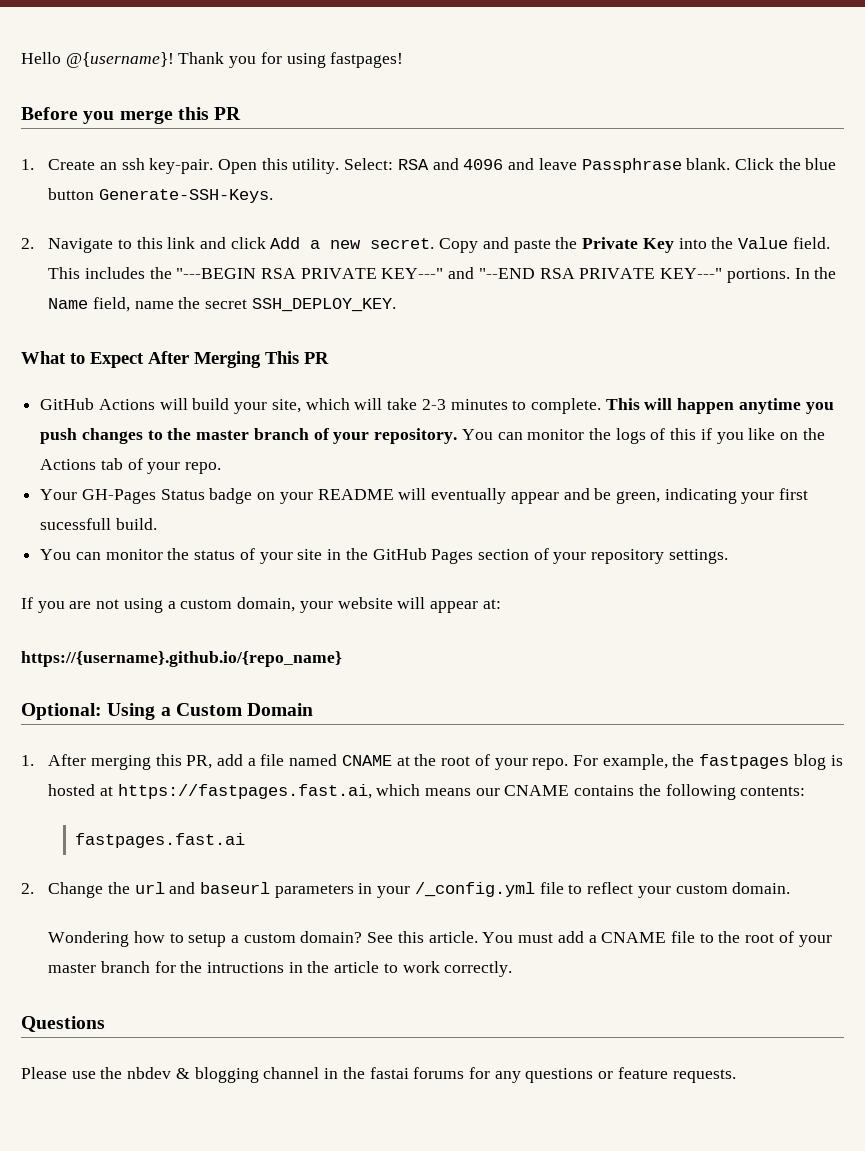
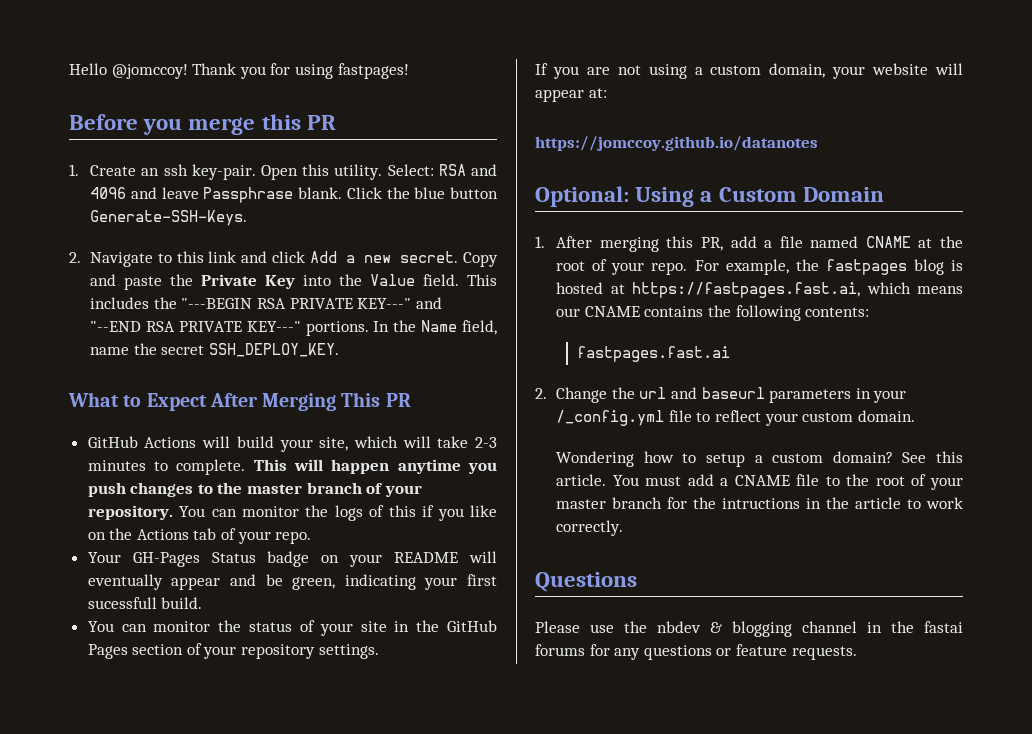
- Hello @{username}!
+ Hello @jomccoy!
- https://{username}.github.io/{repo_name}
+ https://jomccoy.github.io/datanotes

